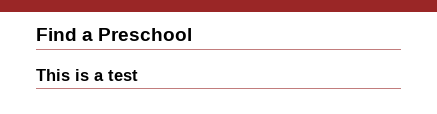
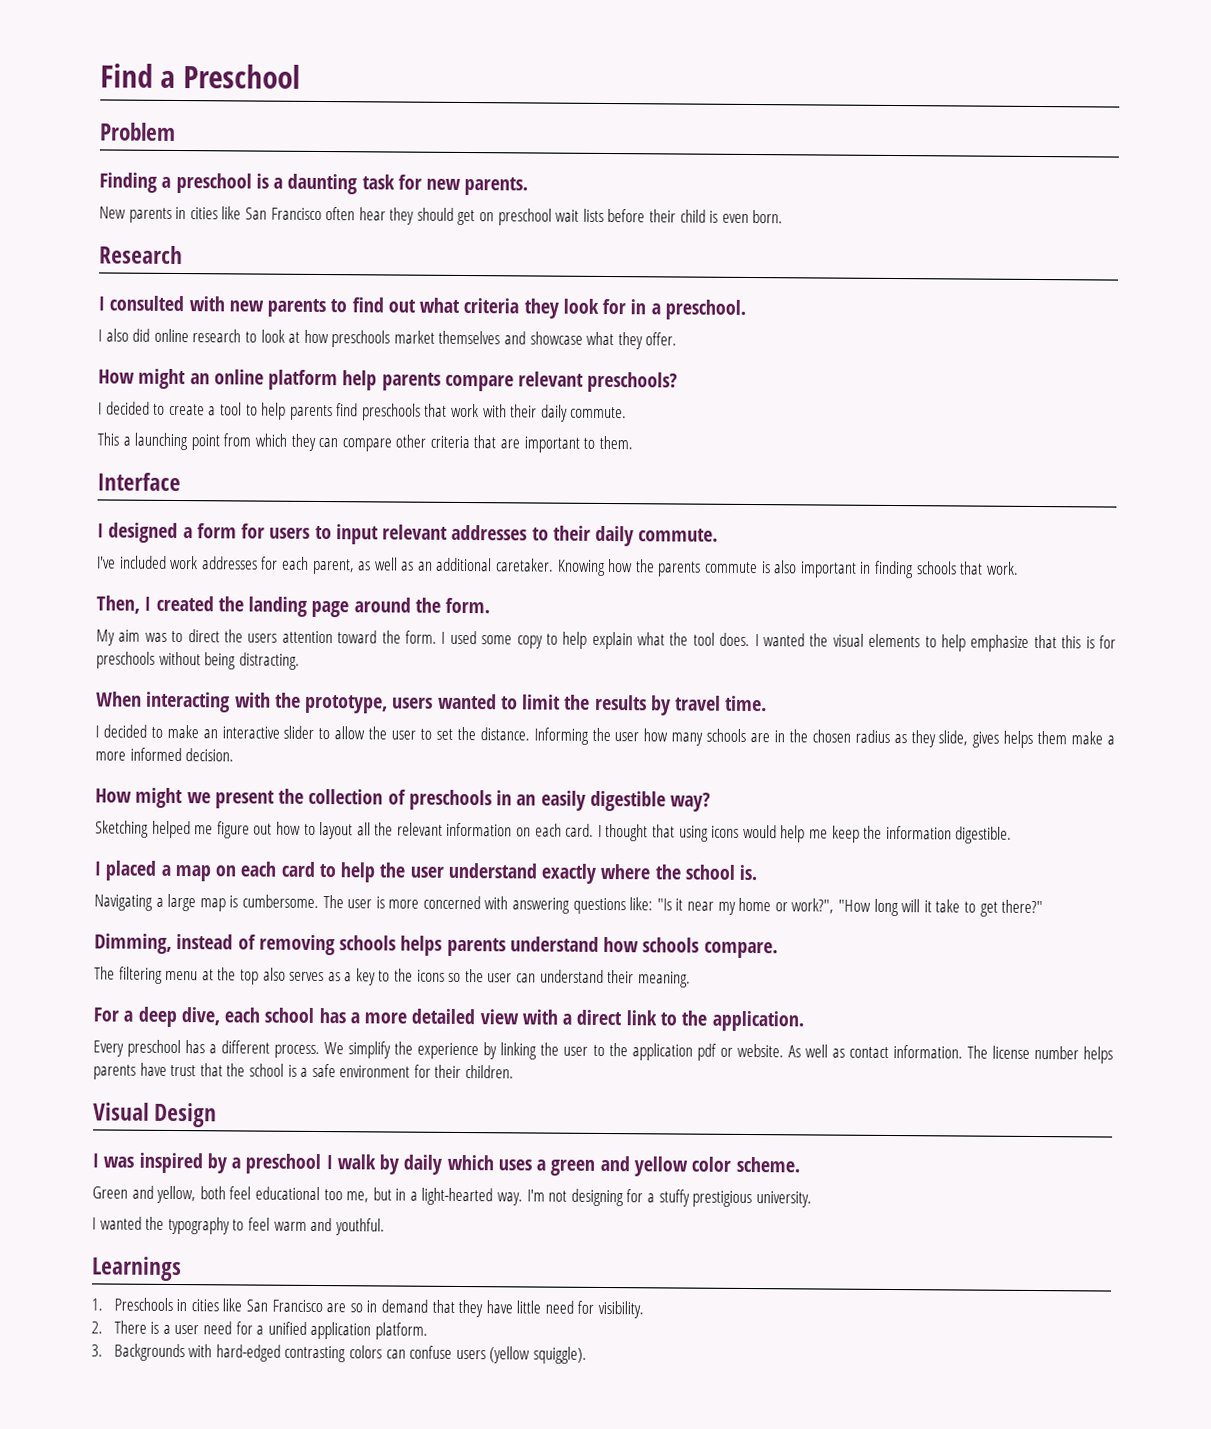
- This is a test
+ Problem
+ Finding a preschool is a daunting task for new parents.
+ New parents in cities like San Francisco often hear they should get on preschool wait lists before their child is even born.
+ Research
+ I consulted with new parents to find out what criteria they look for in a preschool.
+ I also did online research to look at how preschools market themselves and showcase what they offer.
+ How might an online platform help parents compare relevant preschools?
+ I decided to create a tool to help parents find preschools that work with their daily commute.
+ This a launching point from which they can compare other criteria that are important to them.
+ Interface
+ I designed a form for users to input relevant addresses to their daily commute.
+ I've included work addresses for each parent, as well as an additional caretaker. Knowing how the parents commute is also important in finding schools that work.
+ Then, I created the landing page around the form.
+ My aim was to direct the users attention toward the form. I used some copy to help explain what the tool does. I wanted the visual elements to help emphasize that this is for preschools without being distracting.
+ When interacting with the prototype, users wanted to limit the results by travel time.
+ I decided to make an interactive slider to allow the user to set the distance. Informing the user how many schools are in the chosen radius as they slide, gives helps them make a more informed decision.
+ How might we present the collection of preschools in an easily digestible way?
+ Sketching helped me figure out how to layout all the relevant information on each card. I thought that using icons would help me keep the information digestible.
+ I placed a map on each card to help the user understand exactly where the school is.
+ Navigating a large map is cumbersome. The user is more concerned with answering questions like: "Is it near my home or work?", "How long will it take to get there?"
+ Dimming, instead of removing schools helps parents understand how schools compare.
+ The filtering menu at the top also serves as a key to the icons so the user can understand their meaning.
+ For a deep dive, each school has a more detailed view with a direct link to the application.
+ Every preschool has a different process. We simplify the experience by linking the user to the application pdf or website. As well as contact information. The license number helps parents have trust that the school is a safe environment for their children.
+ Visual Design
+ I was inspired by a preschool I walk by daily which uses a green and yellow color scheme.
+ Green and yellow, both feel educational too me, but in a light-hearted way. I'm not designing for a stuffy prestigious university.
+ I wanted the typography to feel warm and youthful.
+ Learnings
+ 1. Preschools in cities like San Francisco are so in demand that they have little need for visibility.
+ 2. There is a user need for a unified application platform.
+ 3. Backgrounds with hard-edged contrasting colors can confuse users (yellow squiggle).

